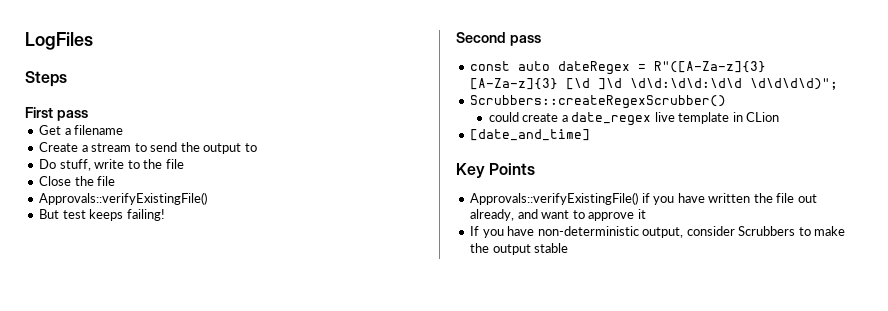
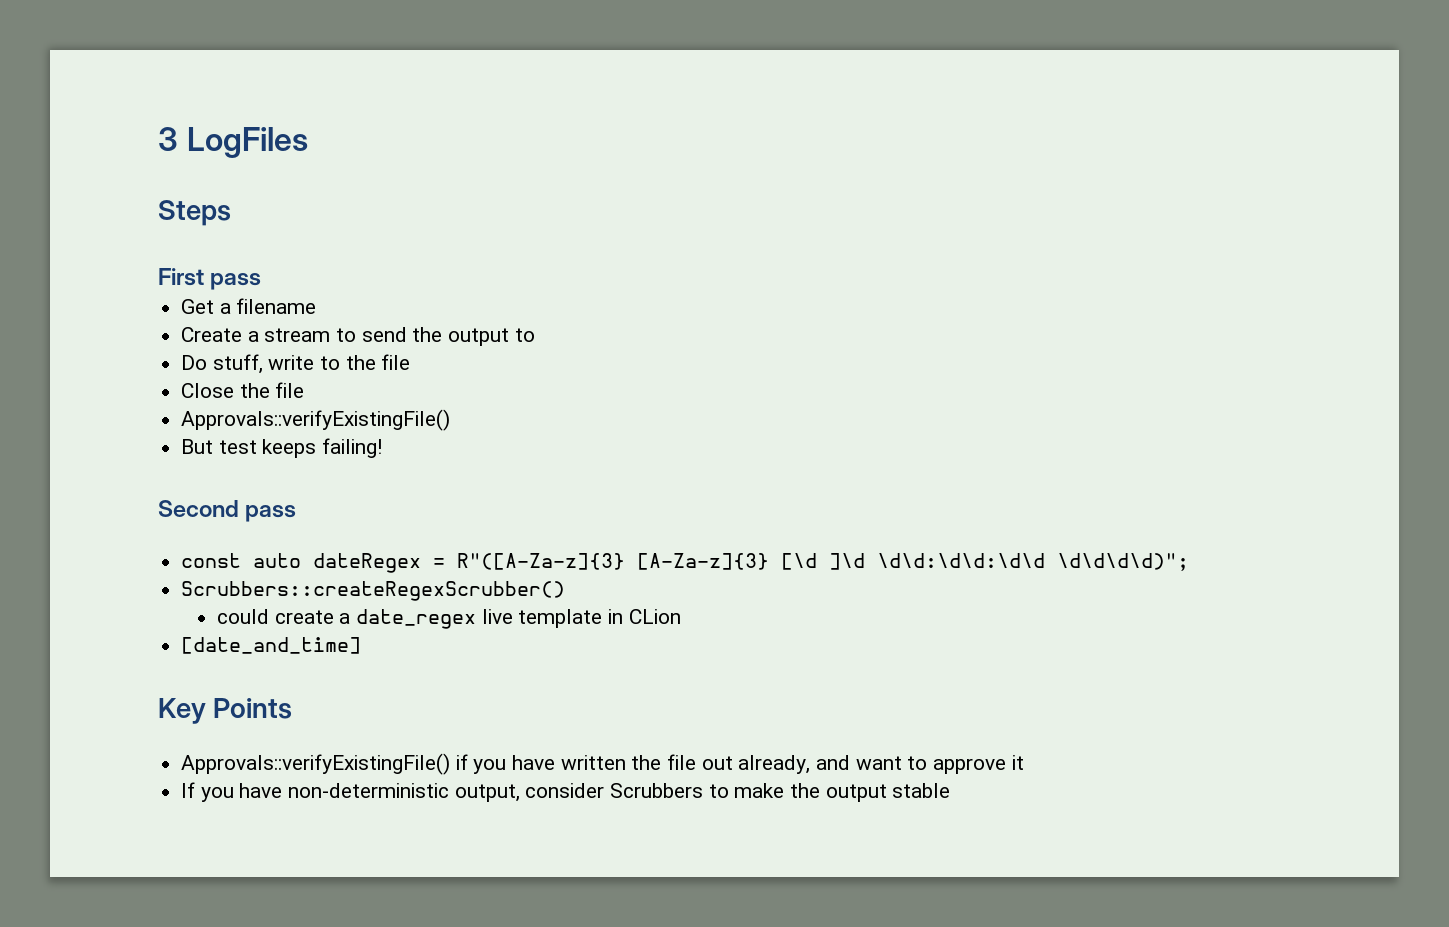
- LogFiles
+ 3 LogFiles

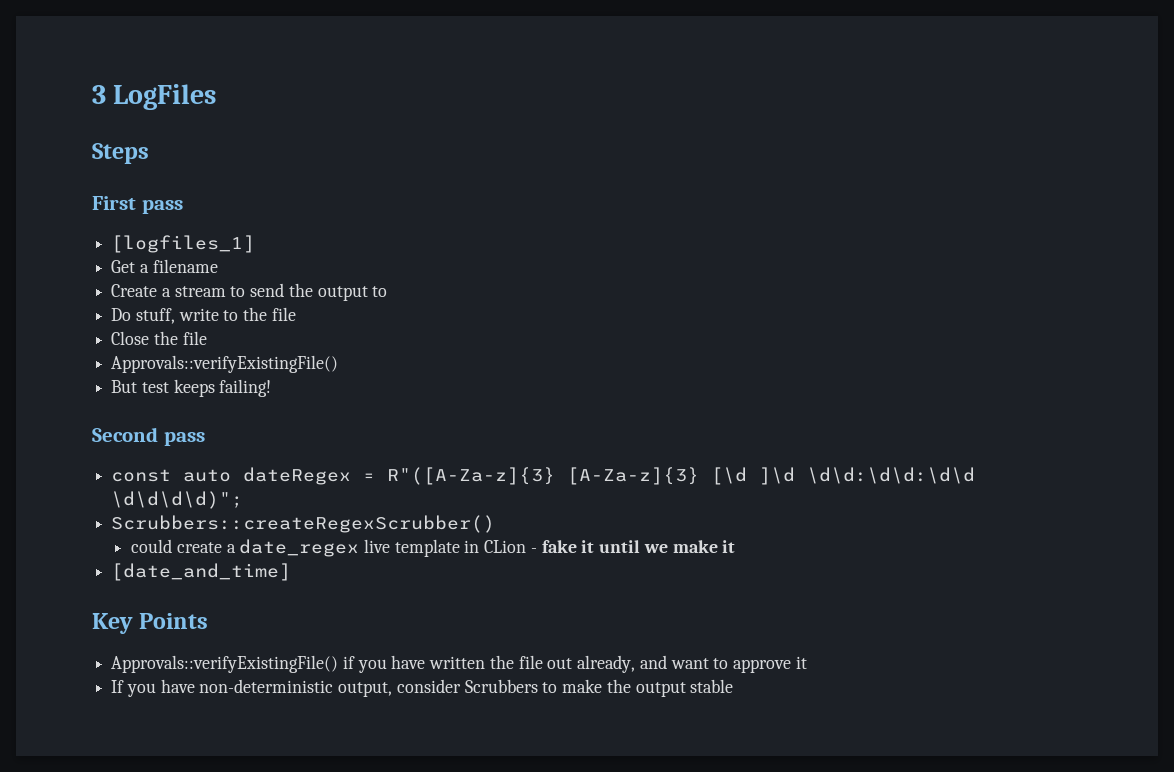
+ [logfiles_1]
- could create a date_regex live template in CLion
+ could create a date_regex live template in CLion - fake it until we make it

